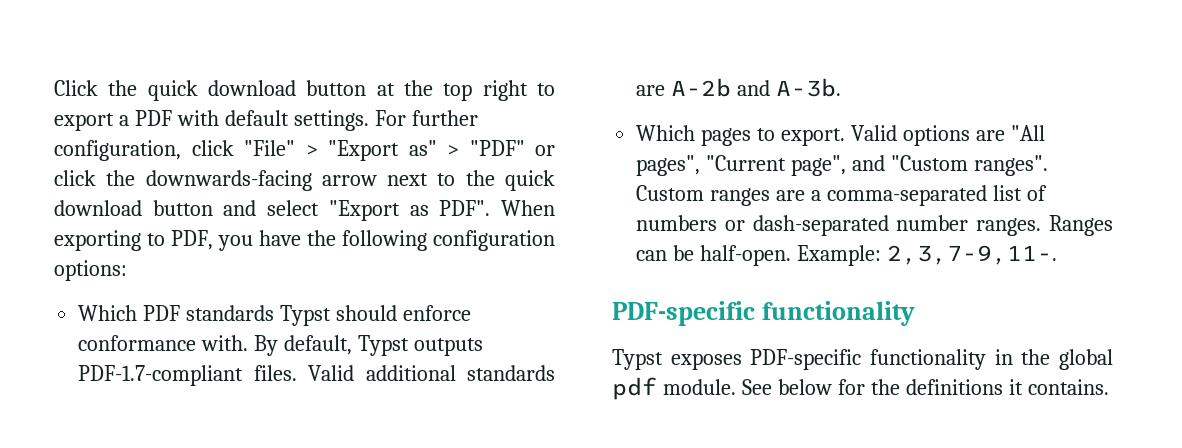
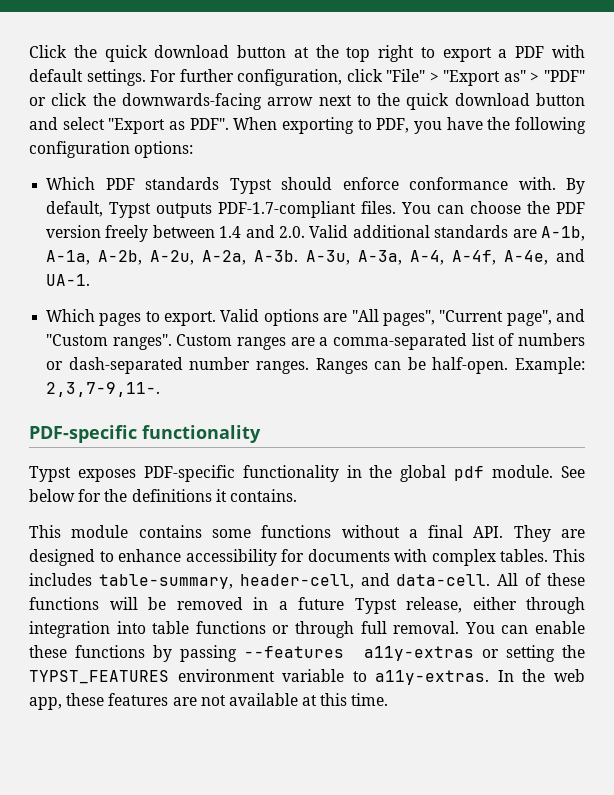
- Valid additional standards are A-2b and A-3b.
+ You can choose the PDF version freely between 1.4 and 2.0. Valid additional standards are A-1b, A-1a, A-2b, A-2u, A-2a, A-3b. A-3u, A-3a, A-4, A-4f, A-4e, and UA-1.
+ This module contains some functions without a final API. They are designed to enhance accessibility for documents with complex tables. This includes table-summary, header-cell, and data-cell. All of these functions will be removed in a future Typst release, either through integration into table functions or through full removal. You can enable these functions by passing --features a11y-extras or setting the TYPST_FEATURES environment variable to a11y-extras. In the web app, these features are not available at this time.

